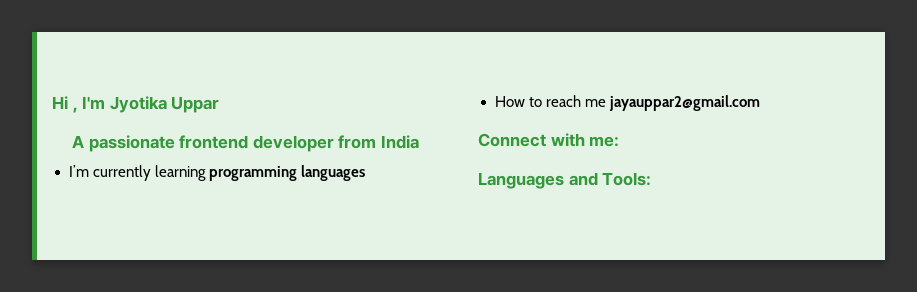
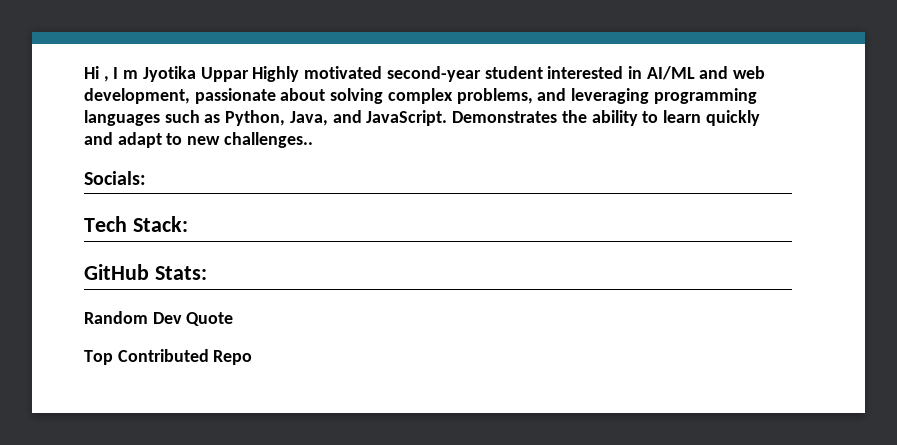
- Hi , I'm Jyotika Uppar
- A passionate frontend developer from India
- I’m currently learning programming languages
- How to reach me jayauppar2@gmail.com
- Connect with me:
- Languages and Tools:
+ Hi , I m Jyotika Uppar Highly motivated second-year student interested in AI/ML and web development, passionate about solving complex problems, and leveraging programming languages such as Python, Java, and JavaScript. Demonstrates the ability to learn quickly and adapt to new challenges..
+ Socials:
+ Tech Stack:
+ GitHub Stats:
+ Random Dev Quote
+ Top Contributed Repo

